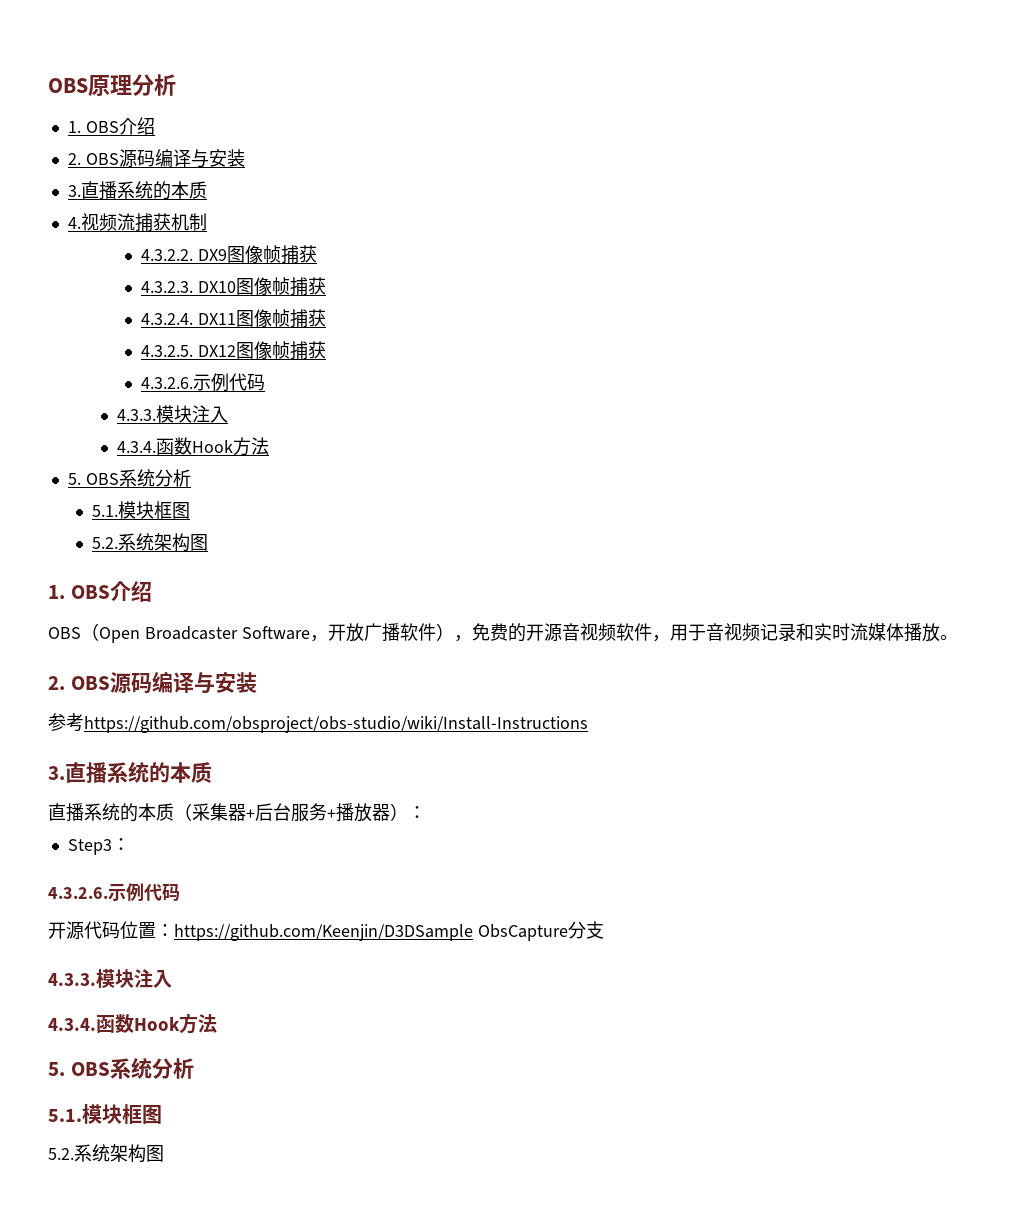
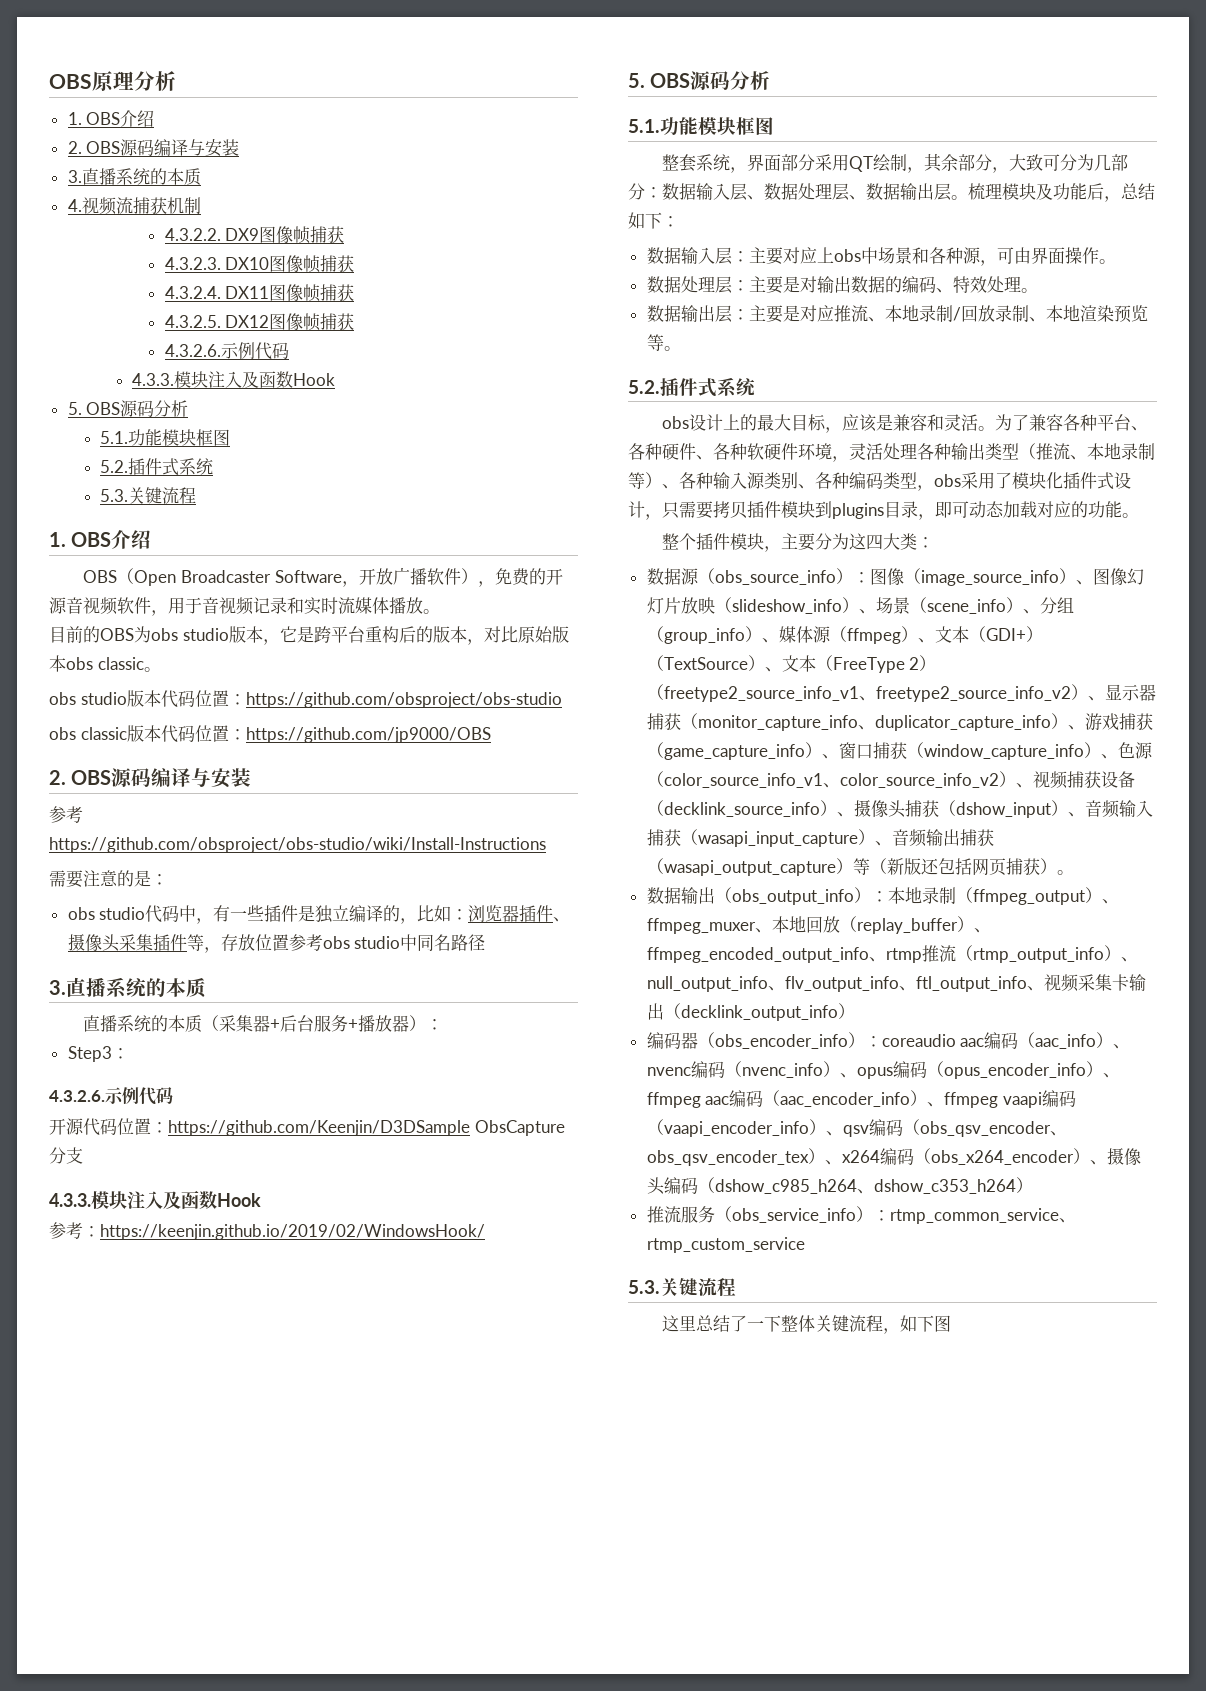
  4.3.2.5. DX12图像帧捕获
  4.3.2.6.示例代码
- 4.3.3.模块注入
- 4.3.4.函数Hook方法
- 5. OBS系统分析
- 5.1.模块框图
- 5.2.系统架构图
+ 4.3.3.模块注入及函数Hook
+ 5. OBS源码分析
+ 5.1.功能模块框图
+ 5.2.插件式系统
+ 5.3.关键流程
+ 目前的OBS为obs studio版本，它是跨平台重构后的版本，对比原始版本obs classic。
+ obs studio版本代码位置：https://github.com/obsproject/obs-studio
+ obs classic版本代码位置：https://github.com/jp9000/OBS
+ 需要注意的是：
+ obs studio代码中，有一些插件是独立编译的，比如：浏览器插件、摄像头采集插件等，存放位置参考obs studio中同名路径
  开源代码位置：https://github.com/Keenjin/D3DSample ObsCapture分支
- 4.3.3.模块注入
- 4.3.4.函数Hook方法
- 5. OBS系统分析
- 5.1.模块框图
- 5.2.系统架构图
+ 4.3.3.模块注入及函数Hook
+ 参考：https://keenjin.github.io/2019/02/WindowsHook/
+ 5. OBS源码分析
+ 5.1.功能模块框图
+ 整套系统，界面部分采用QT绘制，其余部分，大致可分为几部分：数据输入层、数据处理层、数据输出层。梳理模块及功能后，总结如下：
+ 数据输入层：主要对应上obs中场景和各种源，可由界面操作。
+ 数据处理层：主要是对输出数据的编码、特效处理。
+ 数据输出层：主要是对应推流、本地录制/回放录制、本地渲染预览等。
+ 5.2.插件式系统
+ obs设计上的最大目标，应该是兼容和灵活。为了兼容各种平台、各种硬件、各种软硬件环境，灵活处理各种输出类型（推流、本地录制等）、各种输入源类别、各种编码类型，obs采用了模块化插件式设计，只需要拷贝插件模块到plugins目录，即可动态加载对应的功能。
+ 整个插件模块，主要分为这四大类：
+ 数据源（obs_source_info）：图像（image_source_info）、图像幻灯片放映（slideshow_info）、场景（scene_info）、分组（group_info）、媒体源（ffmpeg）、文本（GDI+）（TextSource）、文本（FreeType 2）（freetype2_source_info_v1、freetype2_source_info_v2）、显示器捕获（monitor_capture_info、duplicator_capture_info）、游戏捕获（game_capture_info）、窗口捕获（window_capture_info）、色源（color_source_info_v1、color_source_info_v2）、视频捕获设备（decklink_source_info）、摄像头捕获（dshow_input）、音频输入捕获（wasapi_input_capture）、音频输出捕获（wasapi_output_capture）等（新版还包括网页捕获）。
+ 数据输出（obs_output_info）：本地录制（ffmpeg_output）、ffmpeg_muxer、本地回放（replay_buffer）、ffmpeg_encoded_output_info、rtmp推流（rtmp_output_info）、null_output_info、flv_output_info、ftl_output_info、视频采集卡输出（decklink_output_info）
+ 编码器（obs_encoder_info）：coreaudio aac编码（aac_info）、nvenc编码（nvenc_info）、opus编码（opus_encoder_info）、ffmpeg aac编码（aac_encoder_info）、ffmpeg vaapi编码（vaapi_encoder_info）、qsv编码（obs_qsv_encoder、obs_qsv_encoder_tex）、x264编码（obs_x264_encoder）、摄像头编码（dshow_c985_h264、dshow_c353_h264）
+ 推流服务（obs_service_info）：rtmp_common_service、rtmp_custom_service
+ 5.3.关键流程
+ 这里总结了一下整体关键流程，如下图

